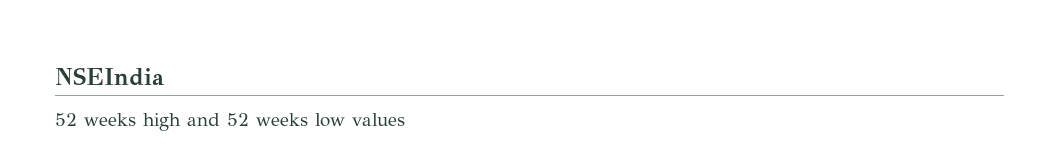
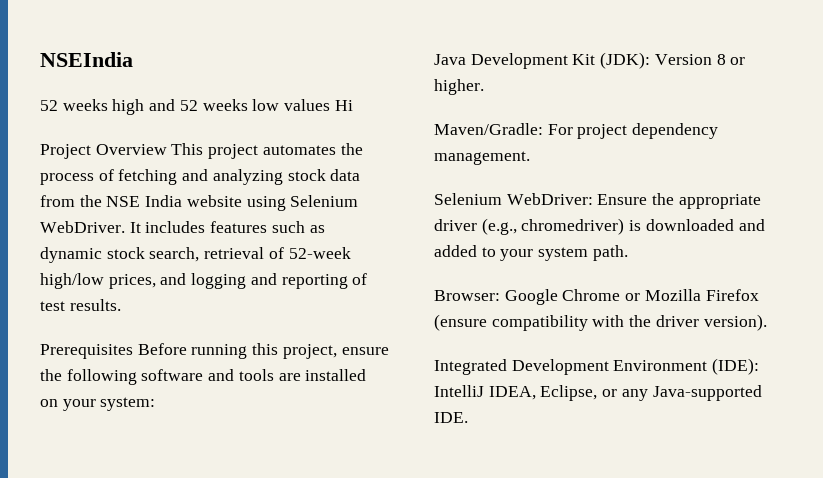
- 52 weeks high and 52 weeks low values
+ 52 weeks high and 52 weeks low values Hi
+ Project Overview This project automates the process of fetching and analyzing stock data from the NSE India website using Selenium WebDriver. It includes features such as dynamic stock search, retrieval of 52-week high/low prices, and logging and reporting of test results.
+ Prerequisites Before running this project, ensure the following software and tools are installed on your system:
+ Java Development Kit (JDK): Version 8 or higher.
+ Maven/Gradle: For project dependency management.
+ Selenium WebDriver: Ensure the appropriate driver (e.g., chromedriver) is downloaded and added to your system path.
+ Browser: Google Chrome or Mozilla Firefox (ensure compatibility with the driver version).
+ Integrated Development Environment (IDE): IntelliJ IDEA, Eclipse, or any Java-supported IDE.

